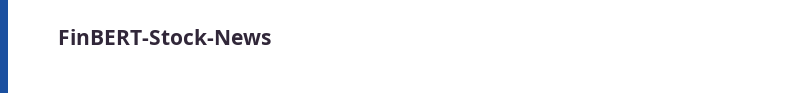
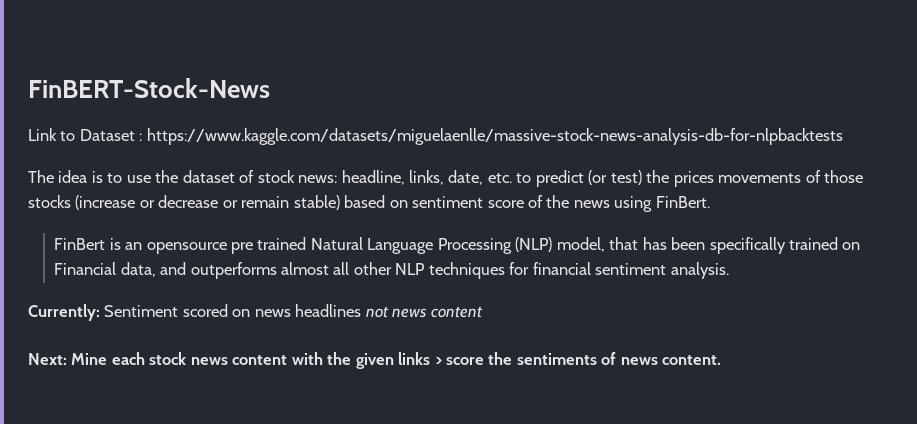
+ Link to Dataset : https://www.kaggle.com/datasets/miguelaenlle/massive-stock-news-analysis-db-for-nlpbacktests
+ The idea is to use the dataset of stock news: headline, links, date, etc. to predict (or test) the prices movements of those stocks (increase or decrease or remain stable) based on sentiment score of the news using FinBert.
+ FinBert is an opensource pre trained Natural Language Processing (NLP) model, that has been specifically trained on Financial data, and outperforms almost all other NLP techniques for financial sentiment analysis.
+ Currently: Sentiment scored on news headlines not news content
+ Next: Mine each stock news content with the given links > score the sentiments of news content.

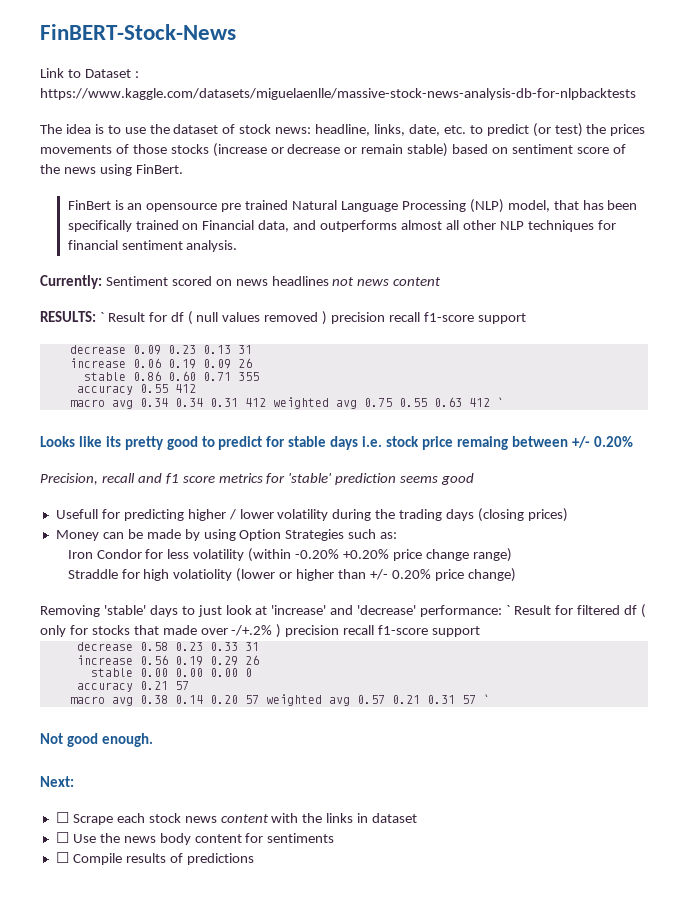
+ RESULTS: ` Result for df ( null values removed ) precision recall f1-score support
+ decrease 0.09 0.23 0.13 31
+ increase 0.06 0.19 0.09 26
+ stable 0.86 0.60 0.71 355
+ accuracy 0.55 412
+ macro avg 0.34 0.34 0.31 412 weighted avg 0.75 0.55 0.63 412 `
+ Looks like its pretty good to predict for stable days i.e. stock price remaing between +/- 0.20%
+ Precision, recall and f1 score metrics for 'stable' prediction seems good
+ Usefull for predicting higher / lower volatility during the trading days (closing prices)
+ Money can be made by using Option Strategies such as:
+ Iron Condor for less volatility (within -0.20% +0.20% price change range)
+ Straddle for high volatiolity (lower or higher than +/- 0.20% price change)
+ Removing 'stable' days to just look at 'increase' and 'decrease' performance: ` Result for filtered df ( only for stocks that made over -/+.2% ) precision recall f1-score support
+ decrease 0.58 0.23 0.33 31
+ increase 0.56 0.19 0.29 26
+ stable 0.00 0.00 0.00 0
+ accuracy 0.21 57
+ macro avg 0.38 0.14 0.20 57 weighted avg 0.57 0.21 0.31 57 `
+ Not good enough.
- Next: Mine each stock news content with the given links > score the sentiments of news content.
+ Next:
+ ☐ Scrape each stock news content with the links in dataset
+ ☐ Use the news body content for sentiments
+ ☐ Compile results of predictions

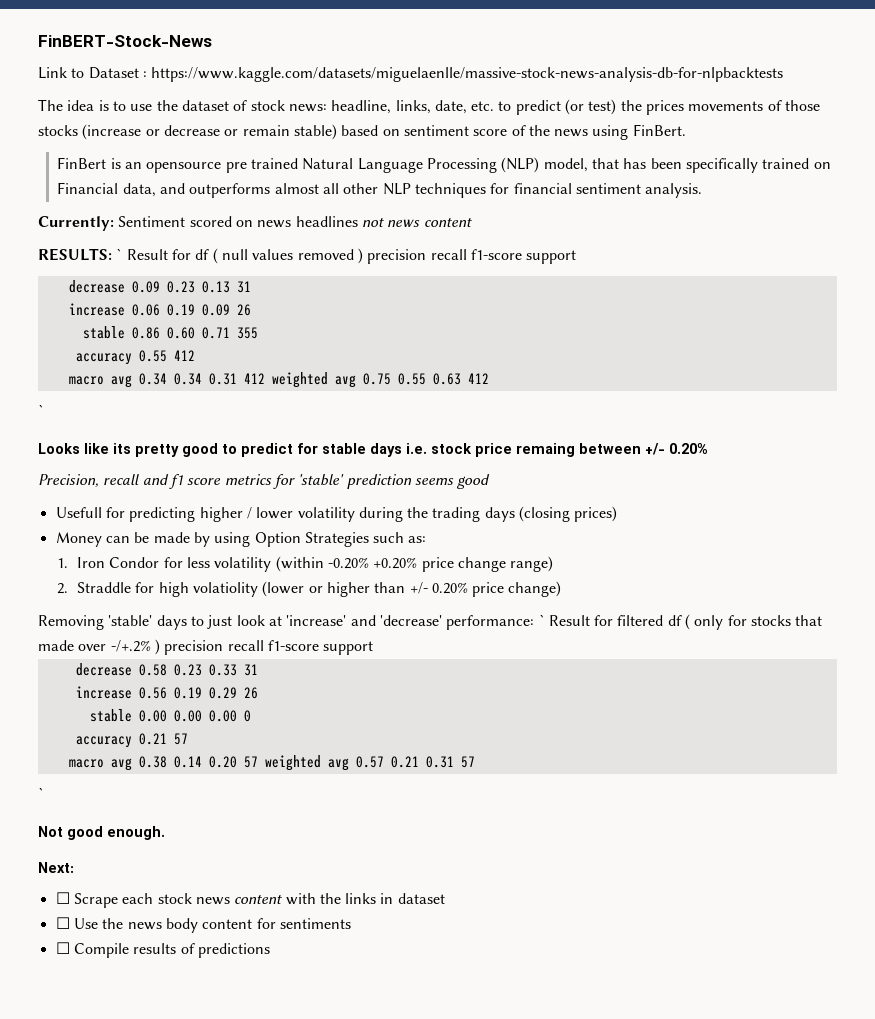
- macro avg 0.34 0.34 0.31 412 weighted avg 0.75 0.55 0.63 412 `
+ macro avg 0.34 0.34 0.31 412 weighted avg 0.75 0.55 0.63 412
+ `
- Iron Condor for less volatility (within -0.20% +0.20% price change range)
+ 1. Iron Condor for less volatility (within -0.20% +0.20% price change range)
- Straddle for high volatiolity (lower or higher than +/- 0.20% price change)
+ 2. Straddle for high volatiolity (lower or higher than +/- 0.20% price change)
- macro avg 0.38 0.14 0.20 57 weighted avg 0.57 0.21 0.31 57 `
+ macro avg 0.38 0.14 0.20 57 weighted avg 0.57 0.21 0.31 57
+ `

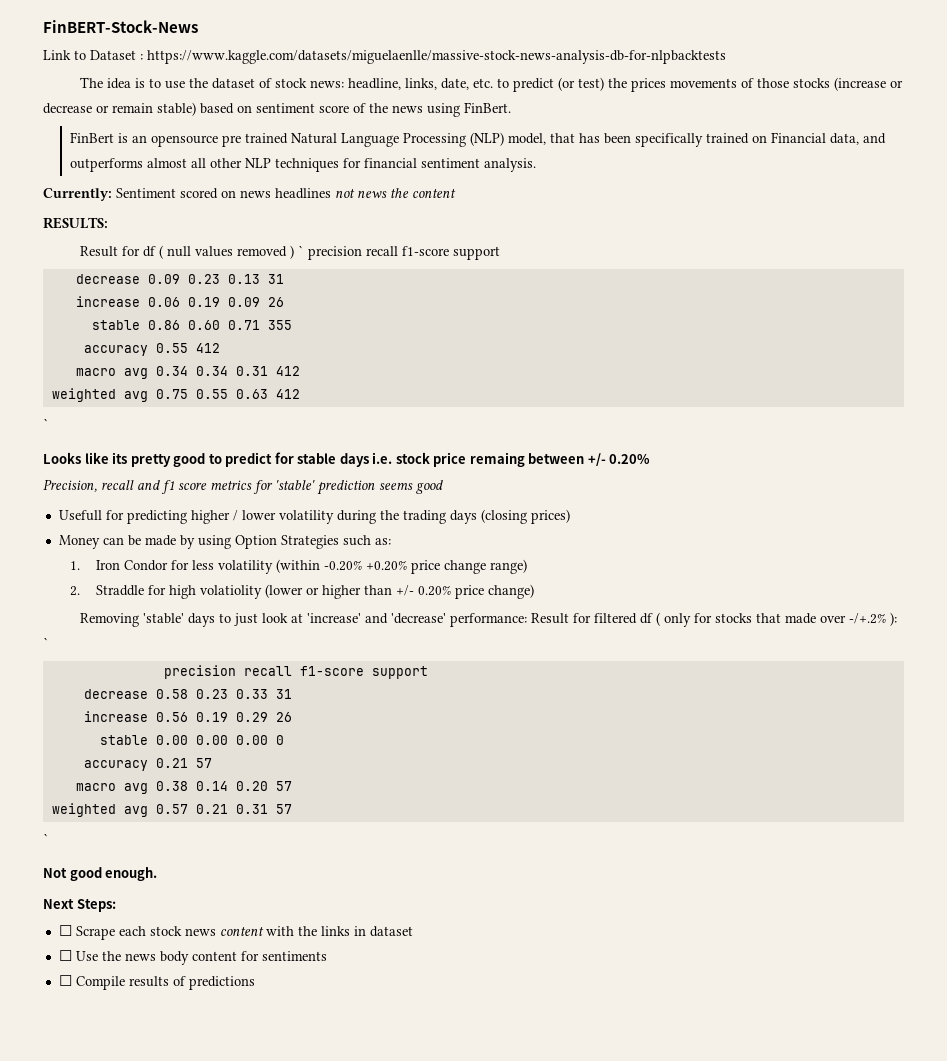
- Currently: Sentiment scored on news headlines not news content
+ Currently: Sentiment scored on news headlines not news the content
- RESULTS: ` Result for df ( null values removed ) precision recall f1-score support
+ RESULTS:
+ Result for df ( null values removed ) ` precision recall f1-score support
- macro avg 0.34 0.34 0.31 412 weighted avg 0.75 0.55 0.63 412
+ macro avg 0.34 0.34 0.31 412
+ weighted avg 0.75 0.55 0.63 412
- Removing 'stable' days to just look at 'increase' and 'decrease' performance: ` Result for filtered df ( only for stocks that made over -/+.2% ) precision recall f1-score support
+ Removing 'stable' days to just look at 'increase' and 'decrease' performance: Result for filtered df ( only for stocks that made over -/+.2% ): `
+ precision recall f1-score support
- macro avg 0.38 0.14 0.20 57 weighted avg 0.57 0.21 0.31 57
+ macro avg 0.38 0.14 0.20 57
+ weighted avg 0.57 0.21 0.31 57
- Next:
+ Next Steps:

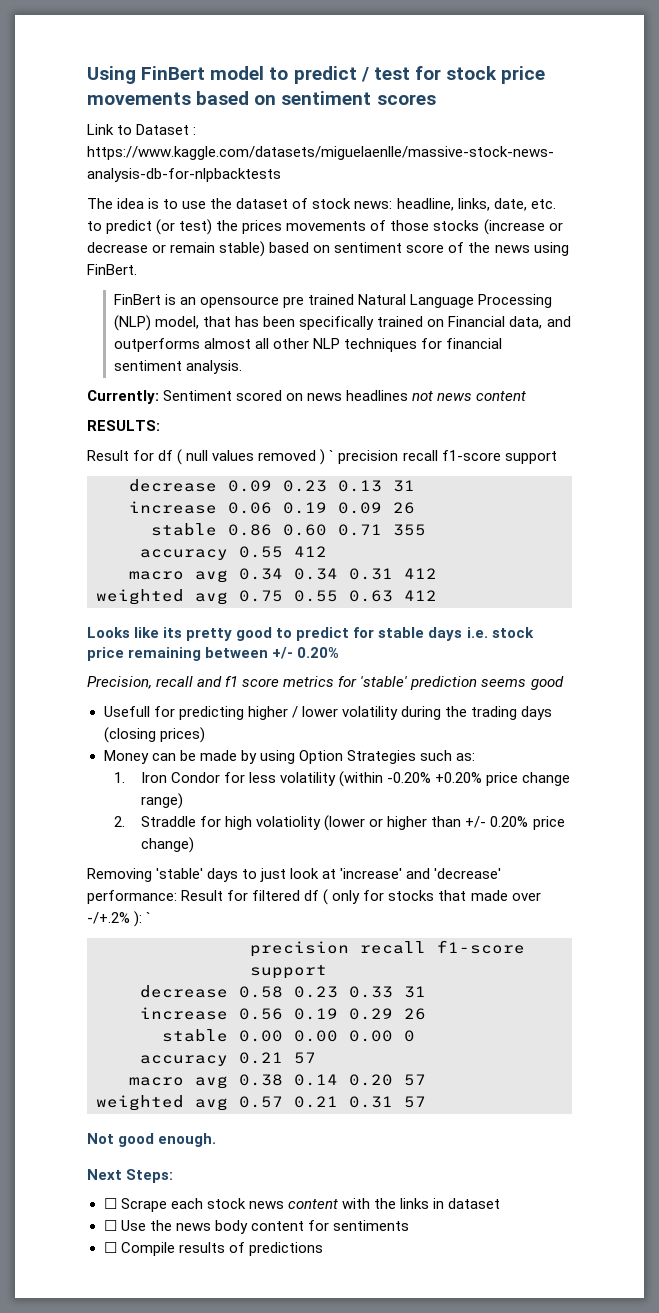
- FinBERT-Stock-News
+ Using FinBert model to predict / test for stock price movements based on sentiment scores
- Currently: Sentiment scored on news headlines not news the content
+ Currently: Sentiment scored on news headlines not news content
  weighted avg 0.75 0.55 0.63 412
- `
- Looks like its pretty good to predict for stable days i.e. stock price remaing between +/- 0.20%
+ Looks like its pretty good to predict for stable days i.e. stock price remaining between +/- 0.20%
  weighted avg 0.57 0.21 0.31 57
- `

